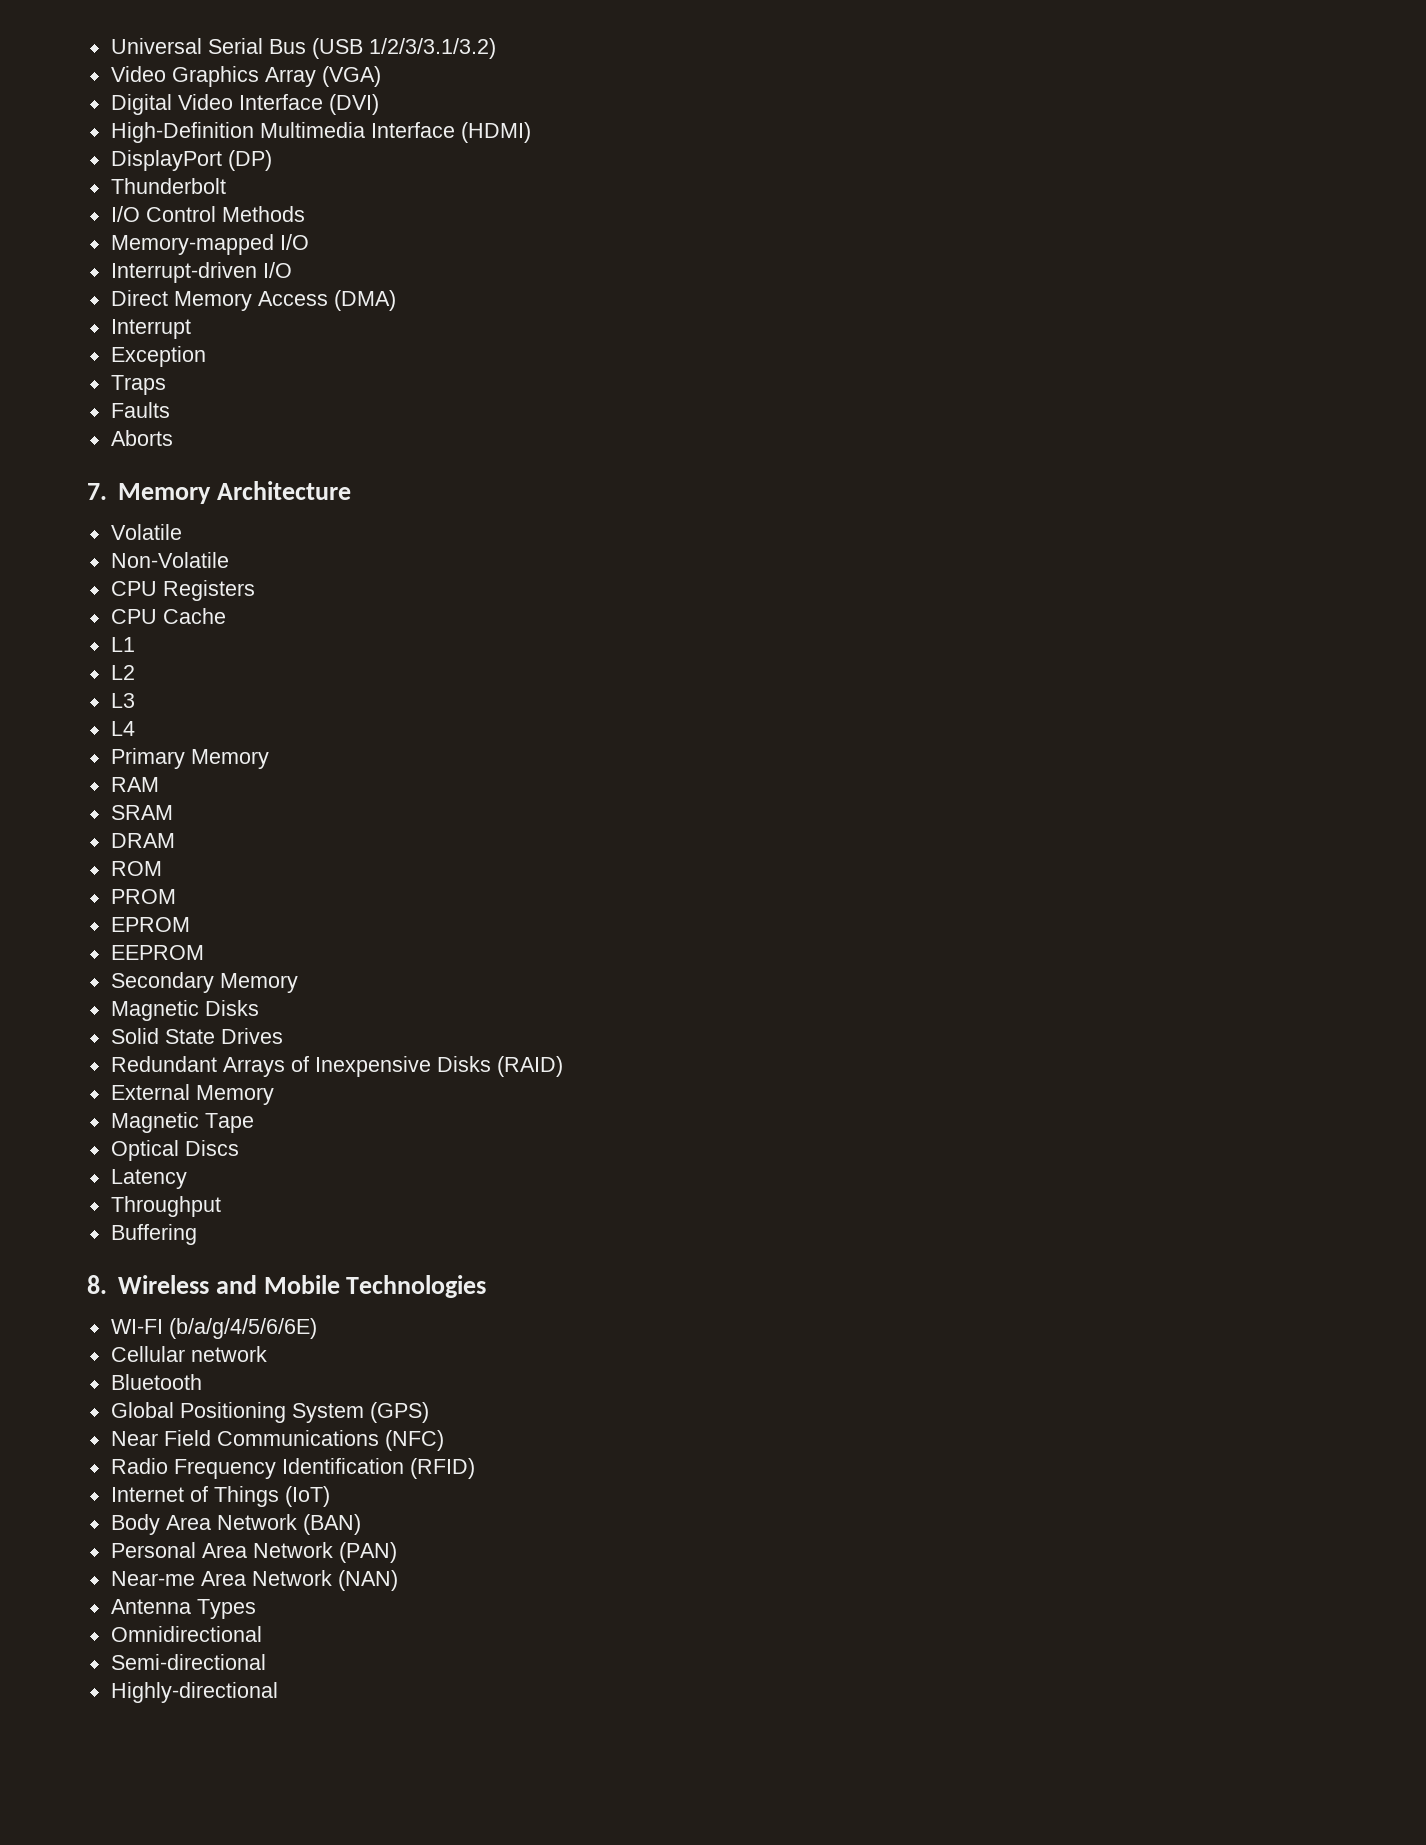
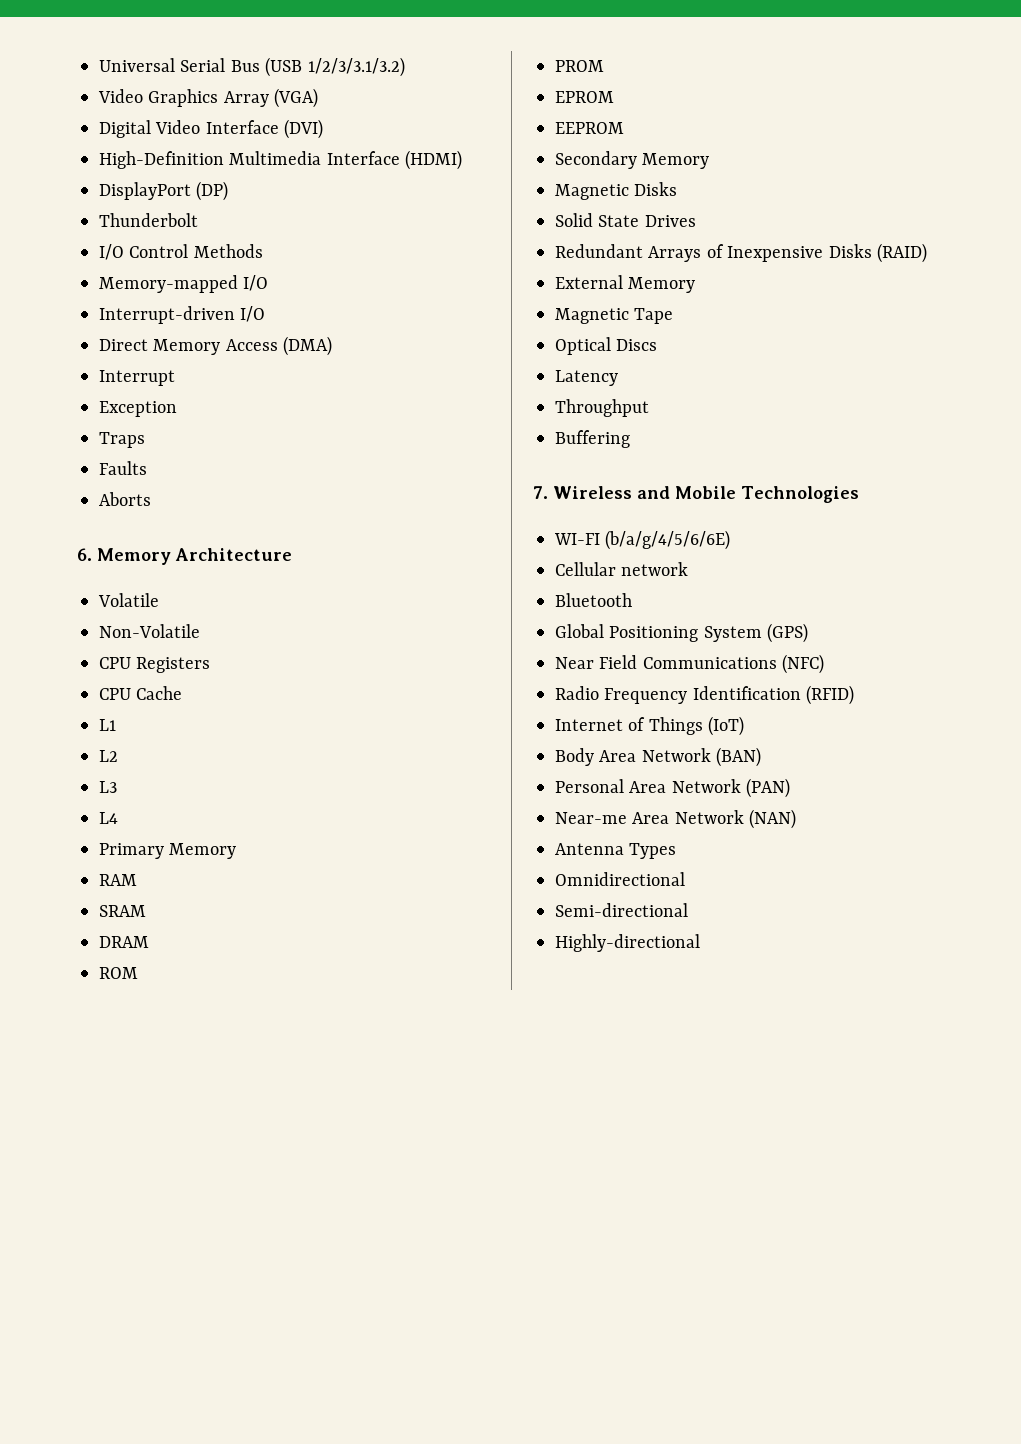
- 7. Memory Architecture
+ 6. Memory Architecture
- 8. Wireless and Mobile Technologies
+ 7. Wireless and Mobile Technologies

